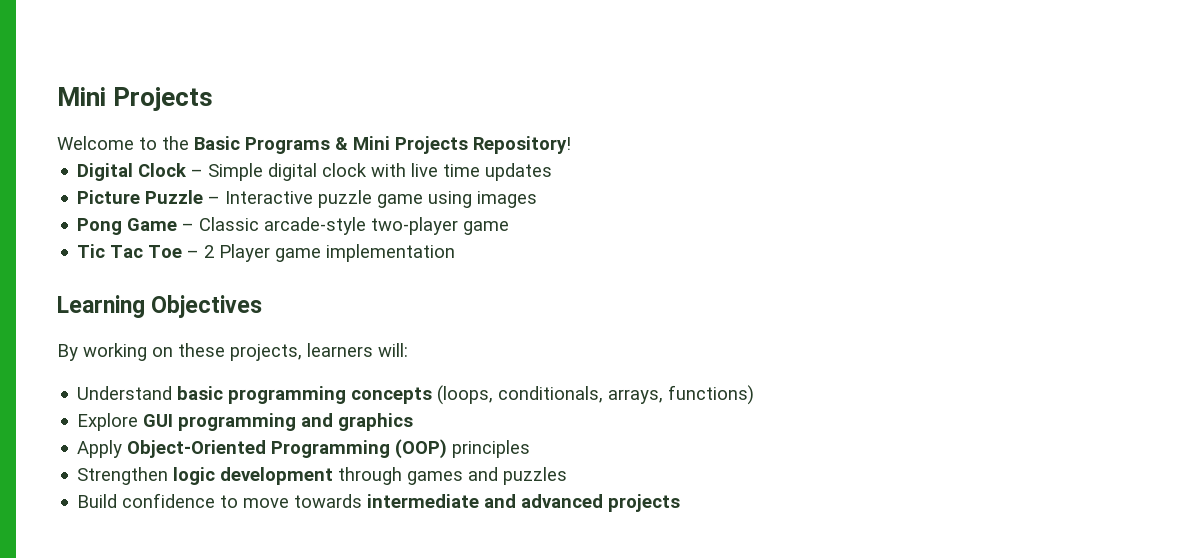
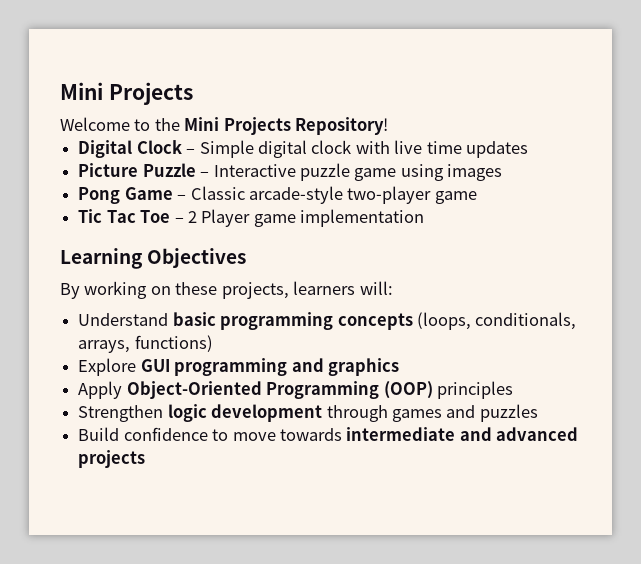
- Welcome to the Basic Programs & Mini Projects Repository!
+ Welcome to the Mini Projects Repository!

